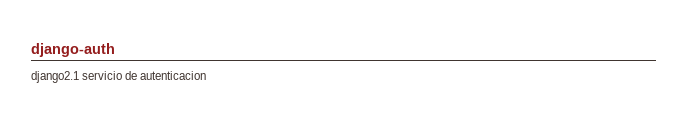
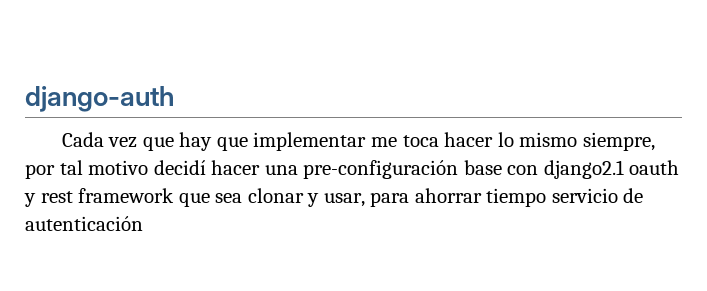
- django2.1 servicio de autenticacion
+ Cada vez que hay que implementar me toca hacer lo mismo siempre, por tal motivo decidí hacer una pre-configuración base con django2.1 oauth y rest framework que sea clonar y usar, para ahorrar tiempo servicio de autenticación

